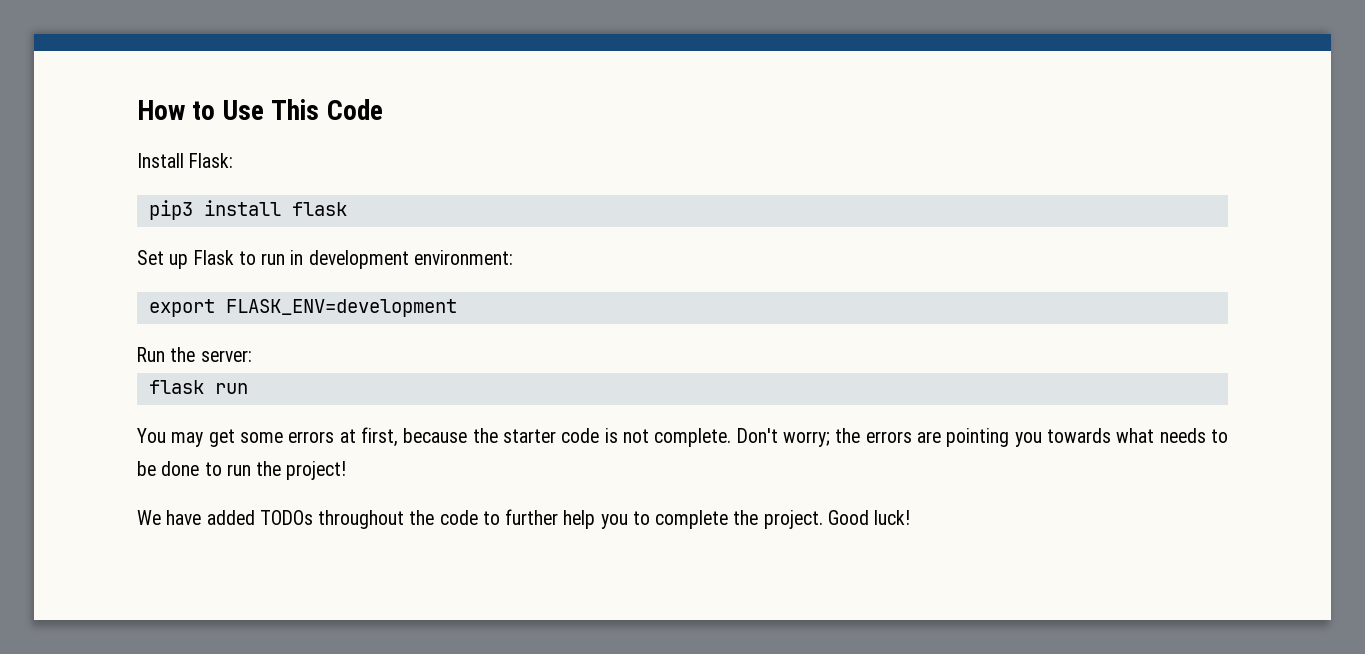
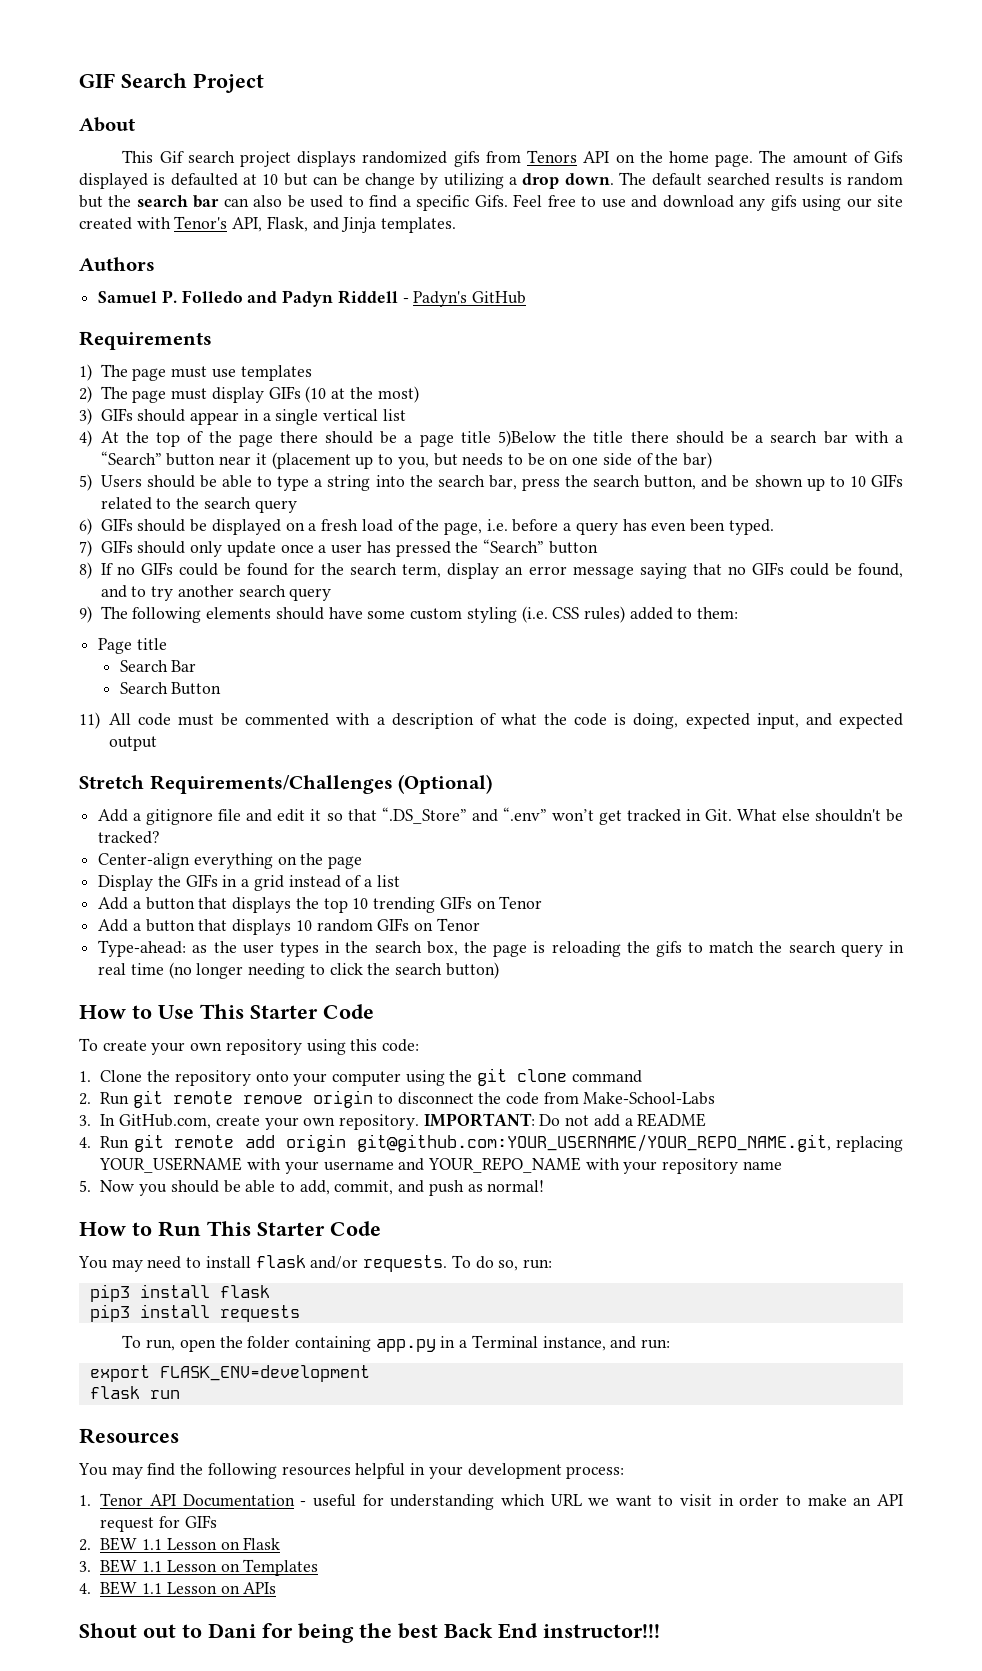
+ GIF Search Project
+ About
+ This Gif search project displays randomized gifs from Tenors API on the home page. The amount of Gifs displayed is defaulted at 10 but can be change by utilizing a drop down. The default searched results is random but the search bar can also be used to find a specific Gifs. Feel free to use and download any gifs using our site created with Tenor's API, Flask, and Jinja templates.
+ Authors
+ Samuel P. Folledo and Padyn Riddell - Padyn's GitHub
+ Requirements
+ 1) The page must use templates
+ 2) The page must display GIFs (10 at the most)
+ 3) GIFs should appear in a single vertical list
+ 4) At the top of the page there should be a page title 5)Below the title there should be a search bar with a “Search” button near it (placement up to you, but needs to be on one side of the bar)
+ 5) Users should be able to type a string into the search bar, press the search button, and be shown up to 10 GIFs related to the search query
+ 6) GIFs should be displayed on a fresh load of the page, i.e. before a query has even been typed.
+ 7) GIFs should only update once a user has pressed the “Search” button
+ 8) If no GIFs could be found for the search term, display an error message saying that no GIFs could be found, and to try another search query
+ 9) The following elements should have some custom styling (i.e. CSS rules) added to them:
+ Page title
+ Search Bar
+ Search Button
+ 11) All code must be commented with a description of what the code is doing, expected input, and expected output
+ Stretch Requirements/Challenges (Optional)
+ Add a gitignore file and edit it so that “.DS_Store” and “.env” won’t get tracked in Git. What else shouldn't be tracked?
+ Center-align everything on the page
+ Display the GIFs in a grid instead of a list
+ Add a button that displays the top 10 trending GIFs on Tenor
+ Add a button that displays 10 random GIFs on Tenor
+ Type-ahead: as the user types in the search box, the page is reloading the gifs to match the search query in real time (no longer needing to click the search button)
- How to Use This Code
- Install Flask:
+ How to Use This Starter Code
+ To create your own repository using this code:
+ 1. Clone the repository onto your computer using the git clone command
+ 2. Run git remote remove origin to disconnect the code from Make-School-Labs
+ 3. In GitHub.com, create your own repository. IMPORTANT: Do not add a README
+ 4. Run git remote add origin git@github.com:YOUR_USERNAME/YOUR_REPO_NAME.git, replacing YOUR_USERNAME with your username and YOUR_REPO_NAME with your repository name
+ 5. Now you should be able to add, commit, and push as normal!
+ How to Run This Starter Code
+ You may need to install flask and/or requests. To do so, run:
  pip3 install flask
- Set up Flask to run in development environment:
+ pip3 install requests
+ To run, open the folder containing app.py in a Terminal instance, and run:
- Run the server:
- You may get some errors at first, because the starter code is not complete. Don't worry; the errors are pointing you towards what needs to be done to run the project!
- We have added TODOs throughout the code to further help you to complete the project. Good luck!
+ Resources
+ You may find the following resources helpful in your development process:
+ 1. Tenor API Documentation - useful for understanding which URL we want to visit in order to make an API request for GIFs
+ 2. BEW 1.1 Lesson on Flask
+ 3. BEW 1.1 Lesson on Templates
+ 4. BEW 1.1 Lesson on APIs
+ Shout out to Dani for being the best Back End instructor!!!

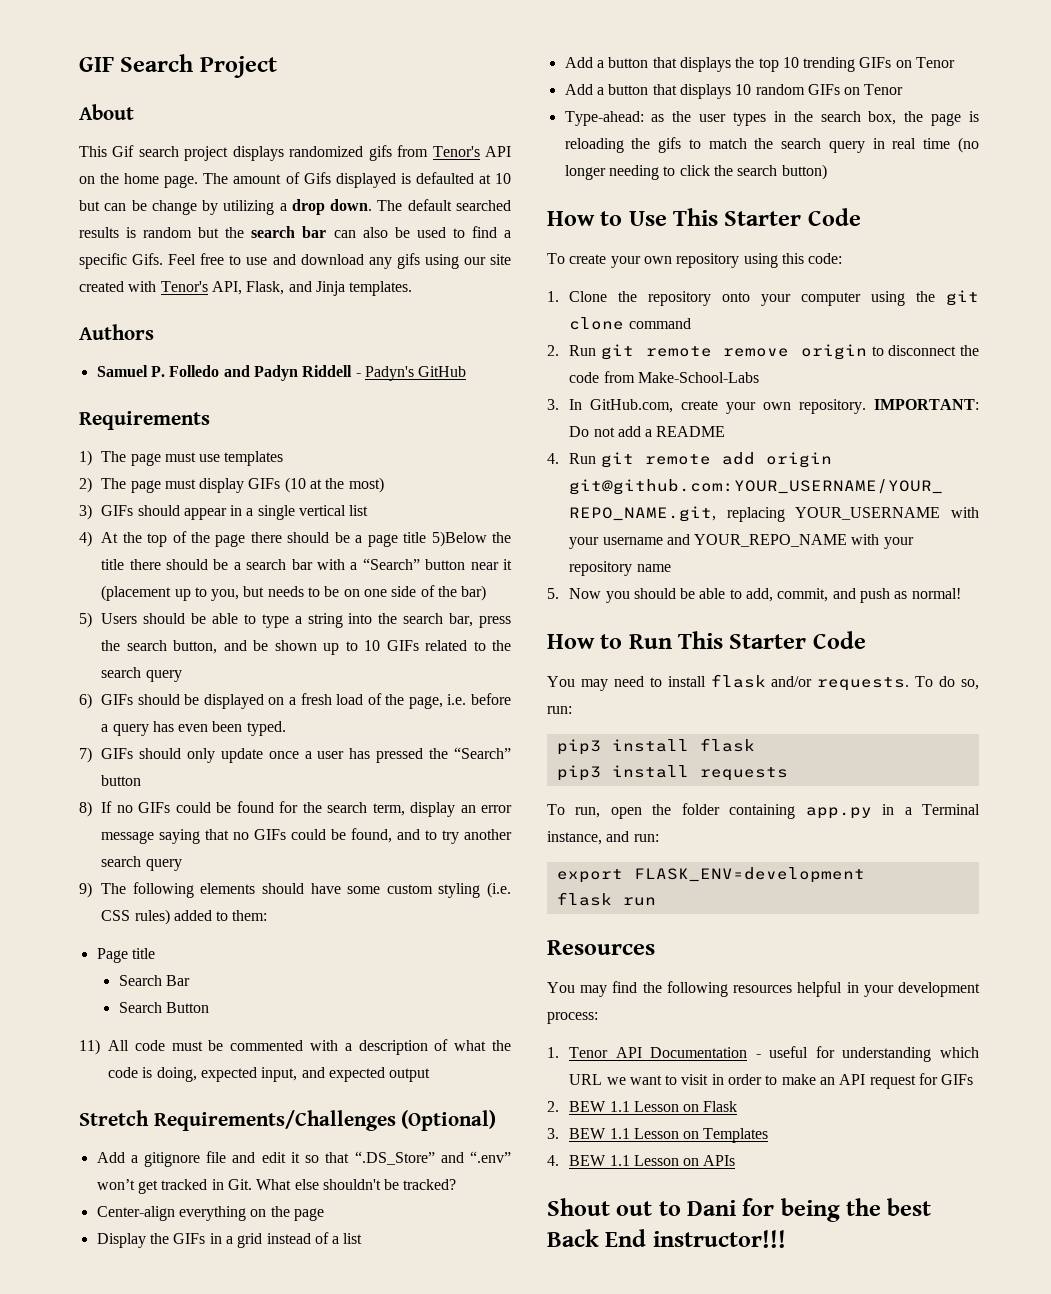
- This Gif search project displays randomized gifs from Tenors API on the home page.
+ This Gif search project displays randomized gifs from Tenor's API on the home page.

